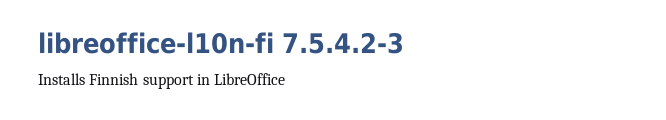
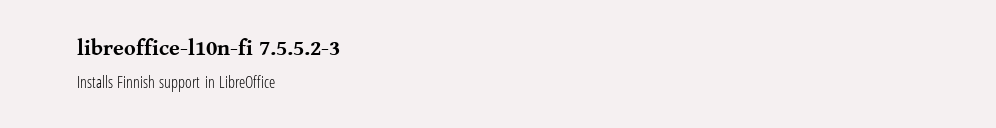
- libreoffice-l10n-fi 7.5.4.2-3
+ libreoffice-l10n-fi 7.5.5.2-3

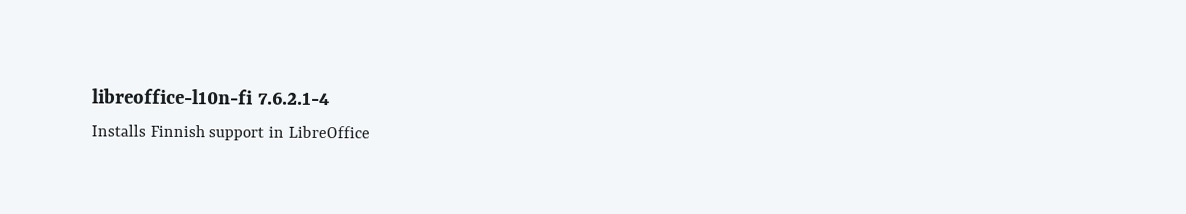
- libreoffice-l10n-fi 7.5.5.2-3
+ libreoffice-l10n-fi 7.6.2.1-4

